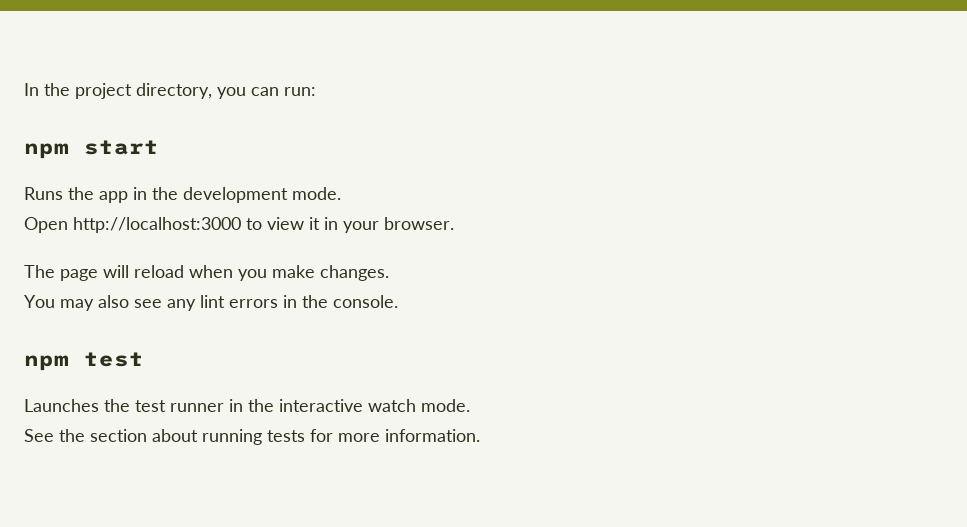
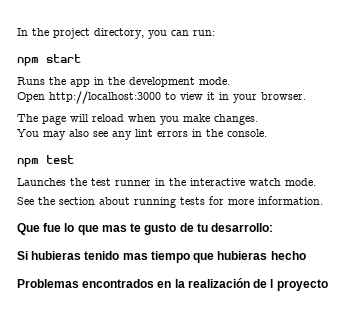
+ Que fue lo que mas te gusto de tu desarrollo:
+ Si hubieras tenido mas tiempo que hubieras hecho
+ Problemas encontrados en la realización de l proyecto

